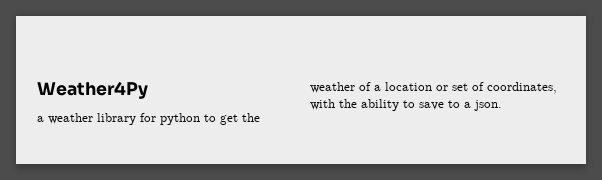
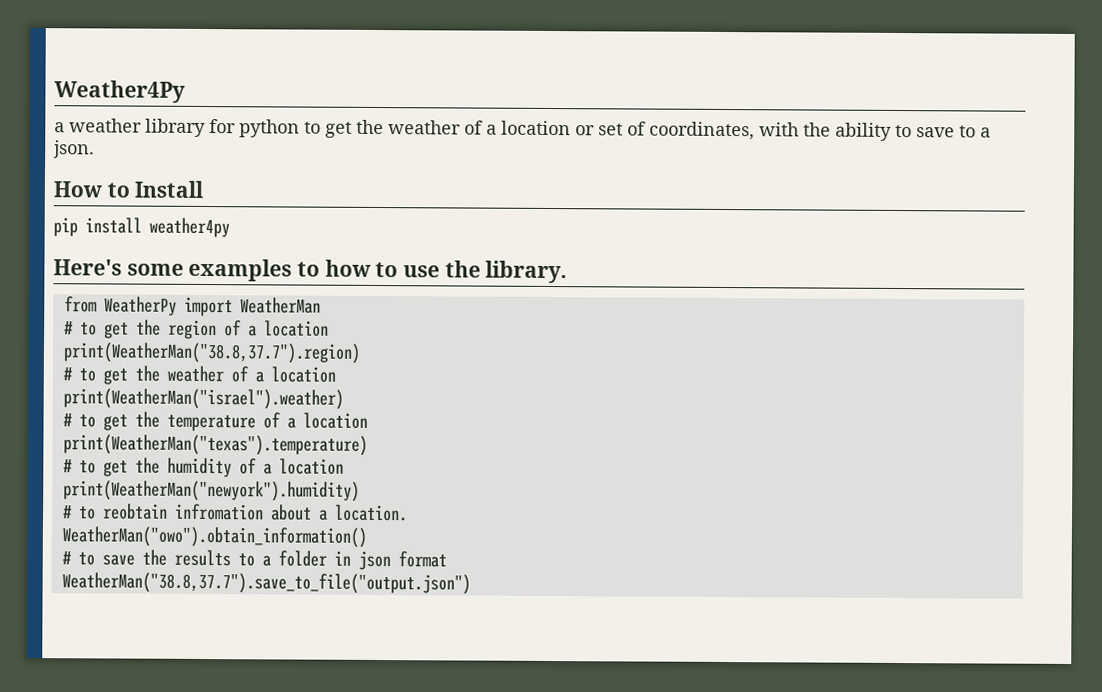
+ How to Install
+ pip install weather4py
+ Here's some examples to how to use the library.
+ from WeatherPy import WeatherMan
+ # to get the region of a location
+ print(WeatherMan("38.8,37.7").region)
+ # to get the weather of a location
+ print(WeatherMan("israel").weather)
+ # to get the temperature of a location
+ print(WeatherMan("texas").temperature)
+ # to get the humidity of a location
+ print(WeatherMan("newyork").humidity)
+ # to reobtain infromation about a location.
+ WeatherMan("owo").obtain_information()
+ # to save the results to a folder in json format
+ WeatherMan("38.8,37.7").save_to_file("output.json")

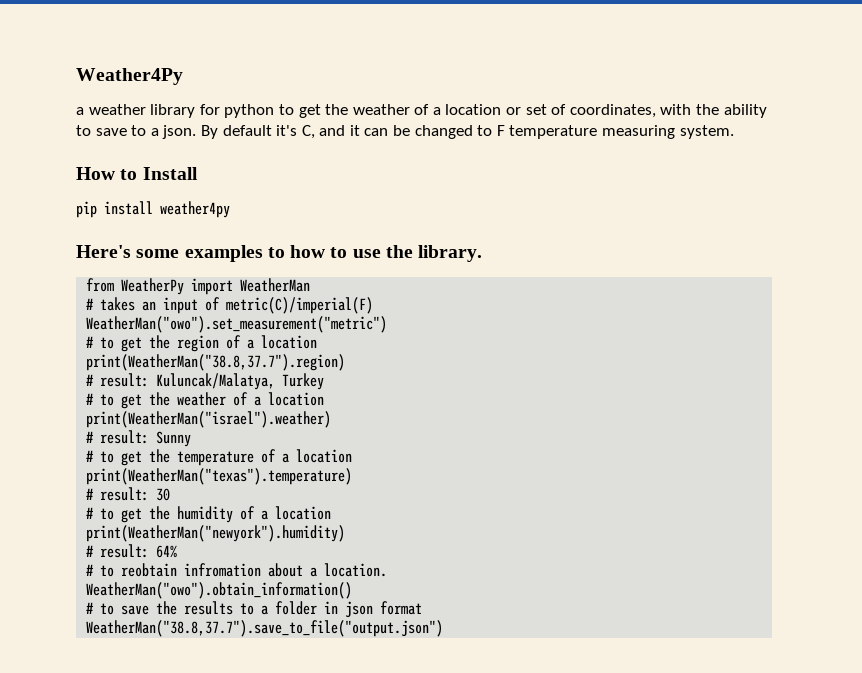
+ By default it's C, and it can be changed to F temperature measuring system.
+ # takes an input of metric(C)/imperial(F)
+ WeatherMan("owo").set_measurement("metric")
+ # result: Kuluncak/Malatya, Turkey
+ # result: Sunny
+ # result: 30
+ # result: 64%

